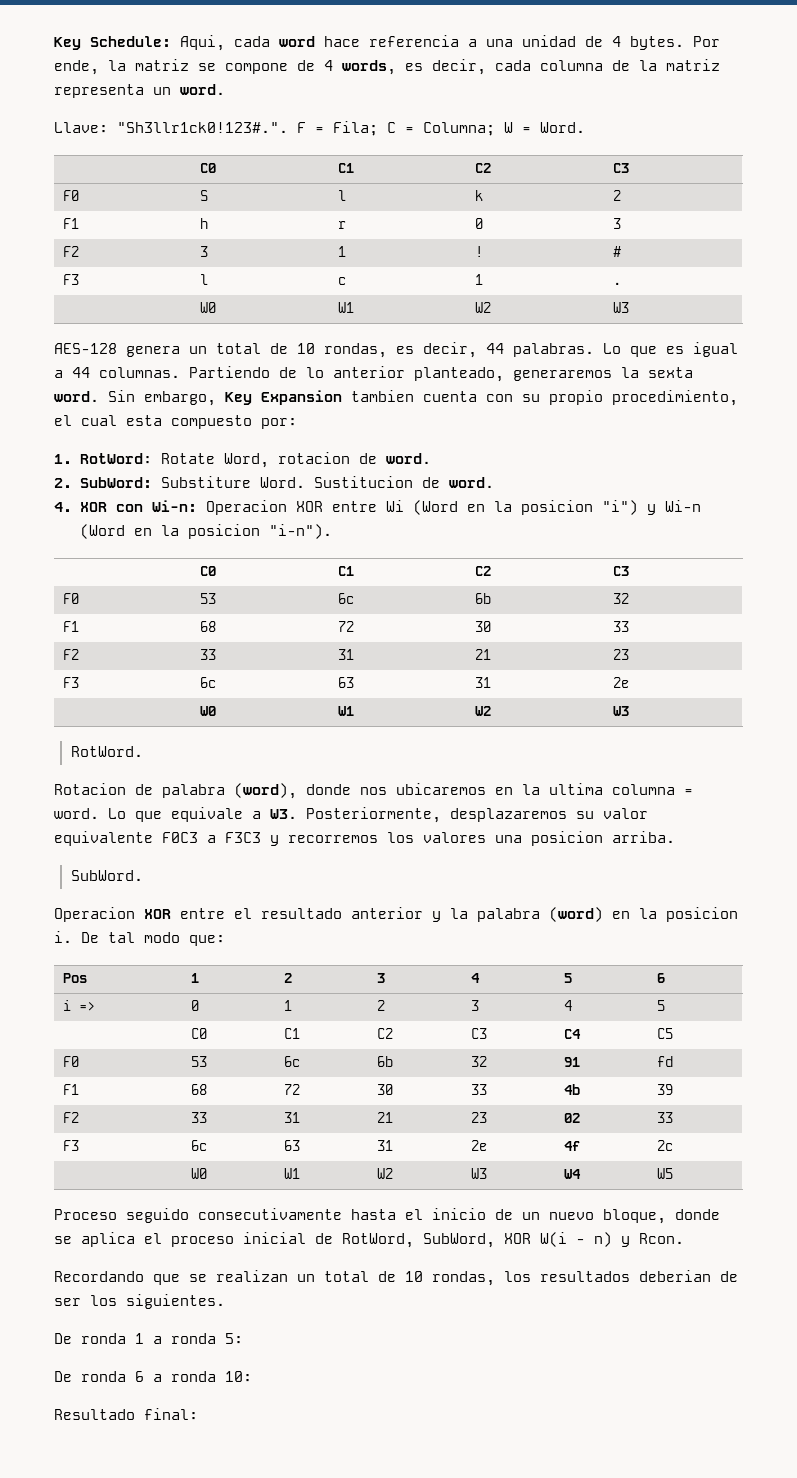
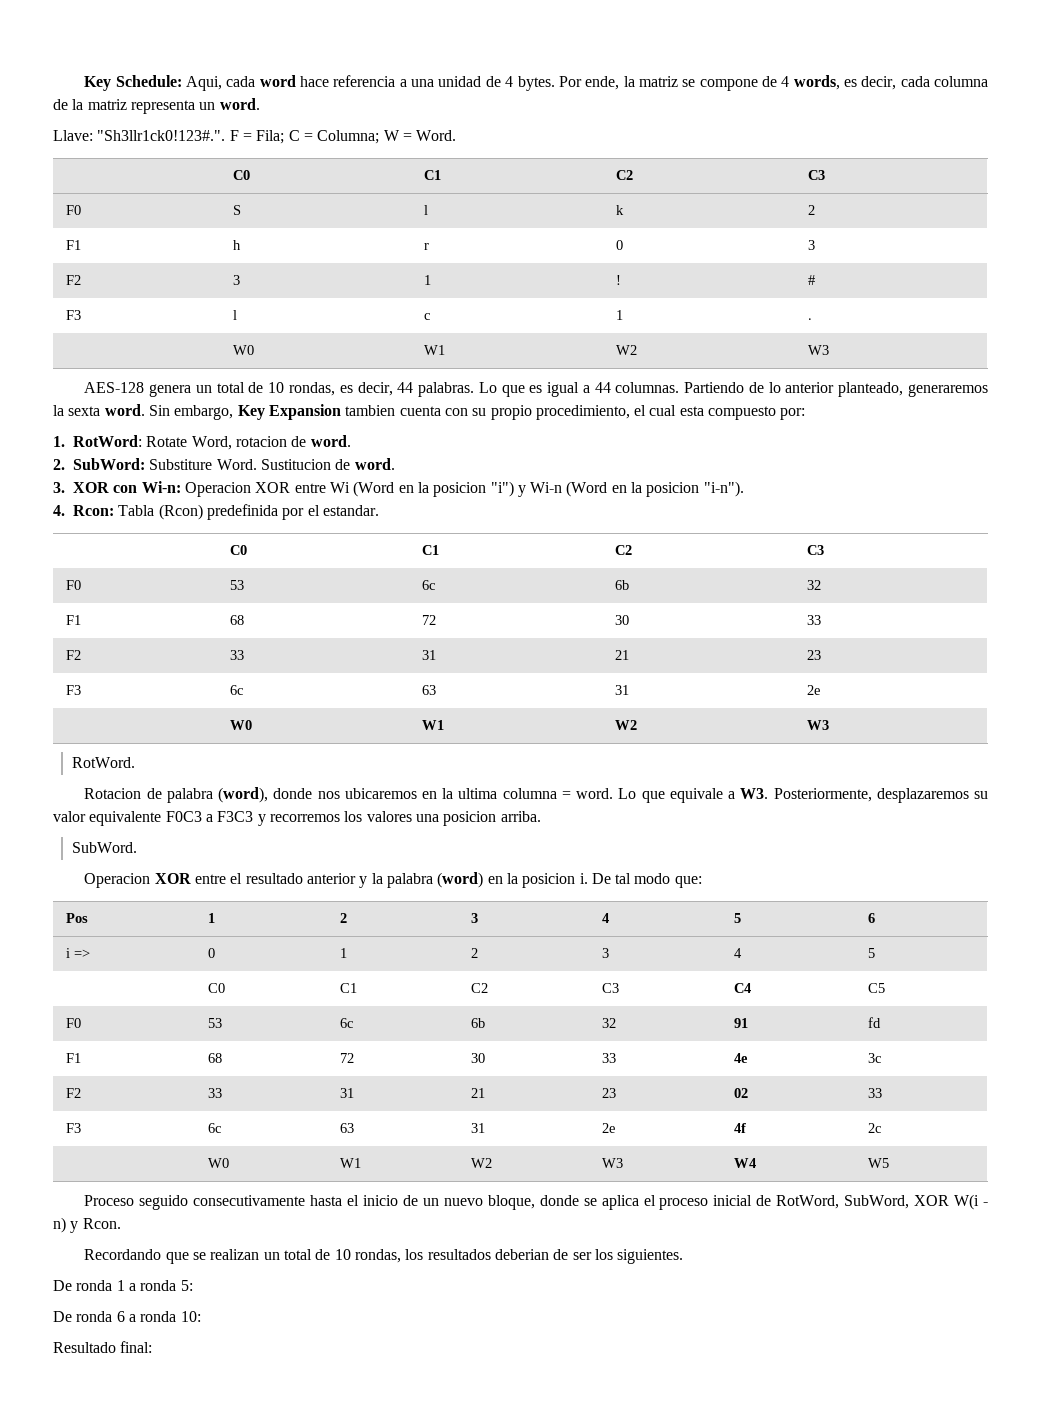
- 4. XOR con Wi-n: Operacion XOR entre Wi (Word en la posicion "i") y Wi-n (Word en la posicion "i-n").
+ 3. XOR con Wi-n: Operacion XOR entre Wi (Word en la posicion "i") y Wi-n (Word en la posicion "i-n").
+ 4. Rcon: Tabla (Rcon) predefinida por el estandar.
- F1 | 68 | 72 | 30 | 33 | 4b | 39
+ F1 | 68 | 72 | 30 | 33 | 4e | 3c

